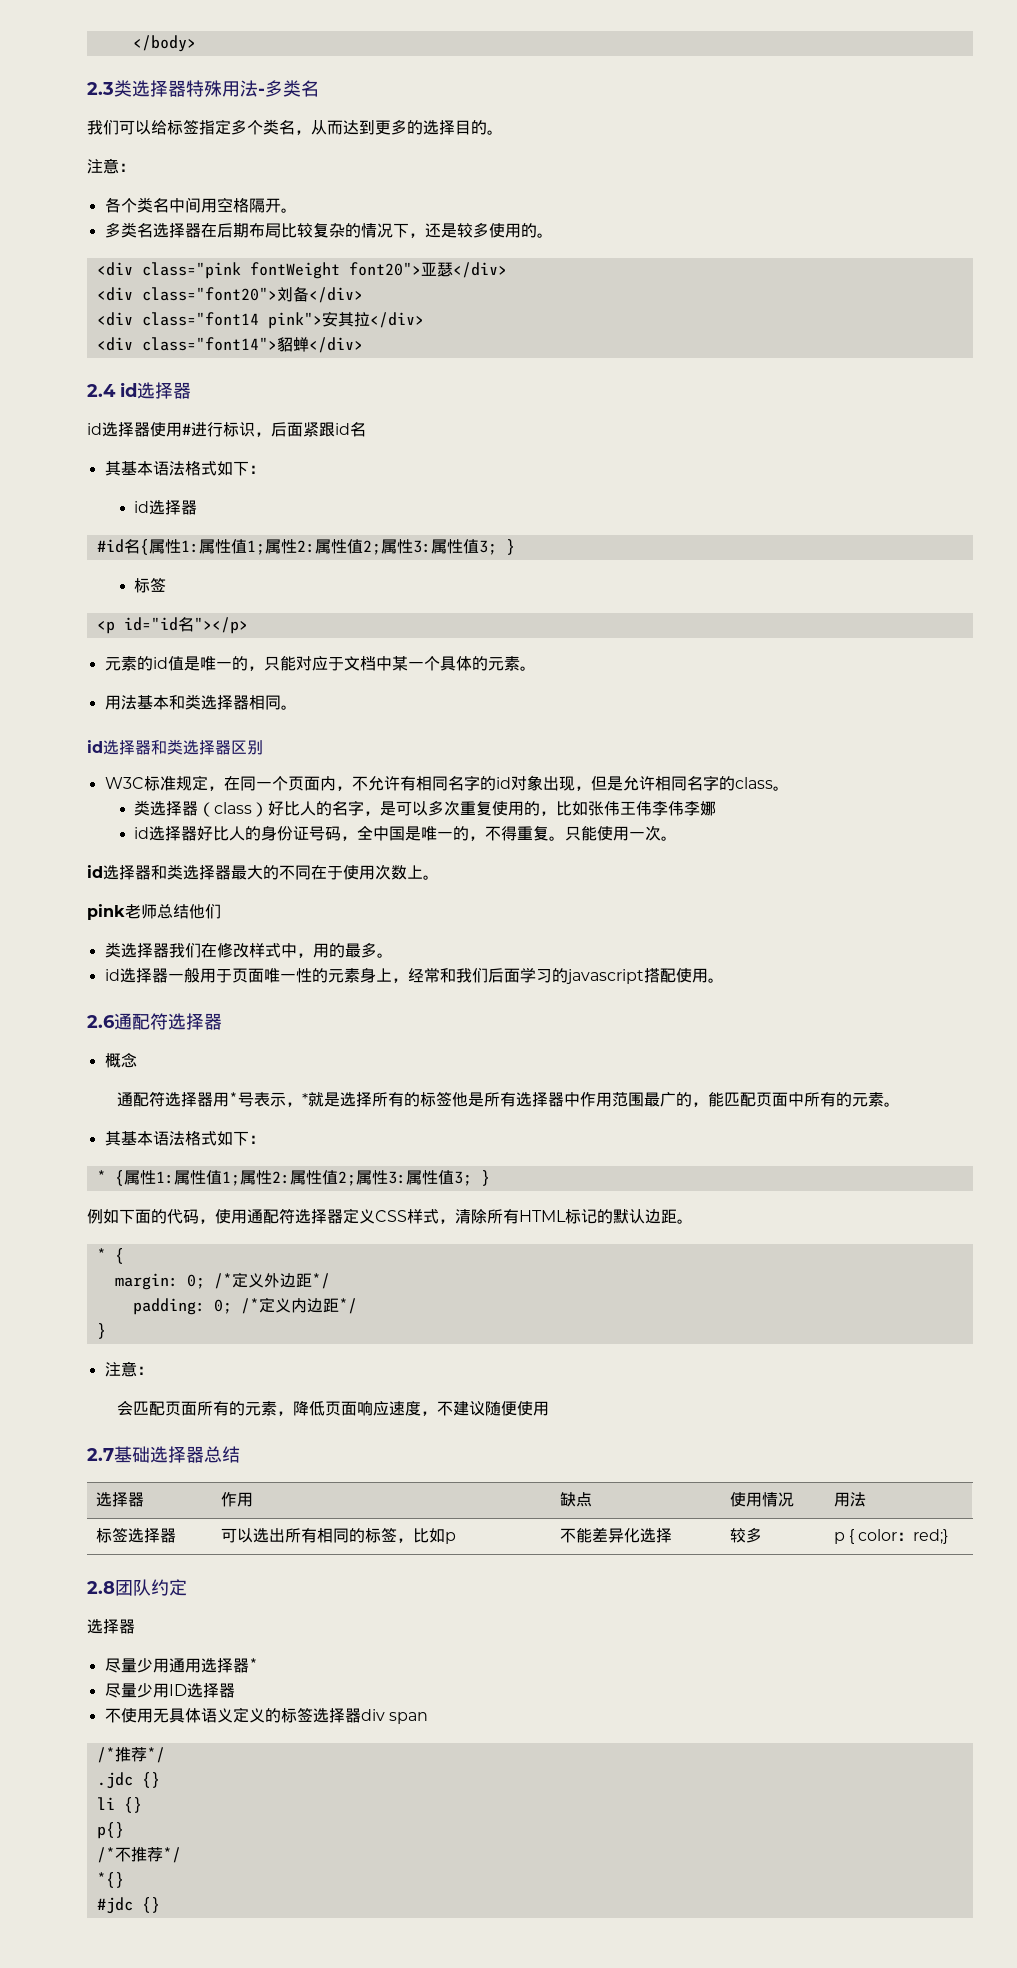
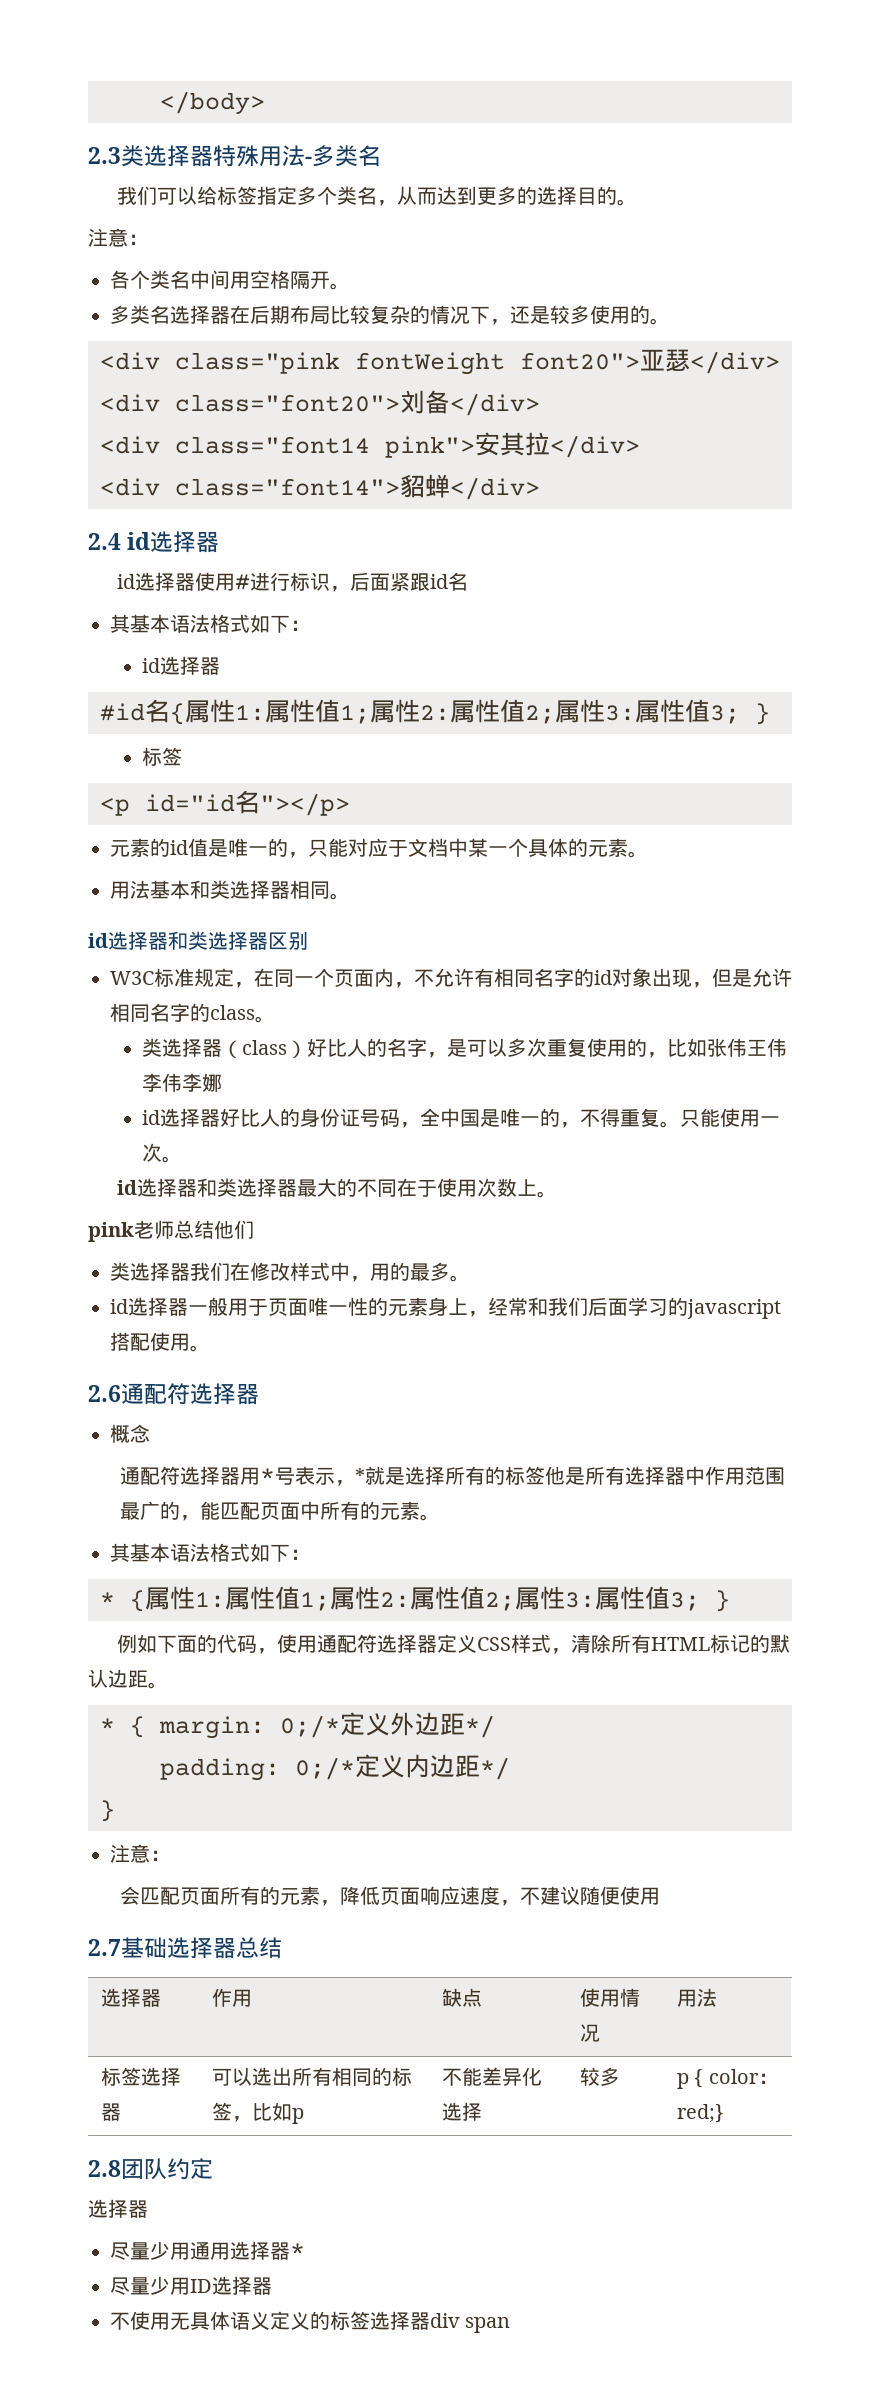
  例如下面的代码，使用通配符选择器定义CSS样式，清除所有HTML标记的默认边距。
- * {
- margin: 0; /*定义外边距*/
+ * { margin: 0;/*定义外边距*/
- padding: 0; /*定义内边距*/
+ padding: 0;/*定义内边距*/
- /*推荐*/
- .jdc {}
- li {}
- p{}
- /*不推荐*/
- *{}
- #jdc {}

